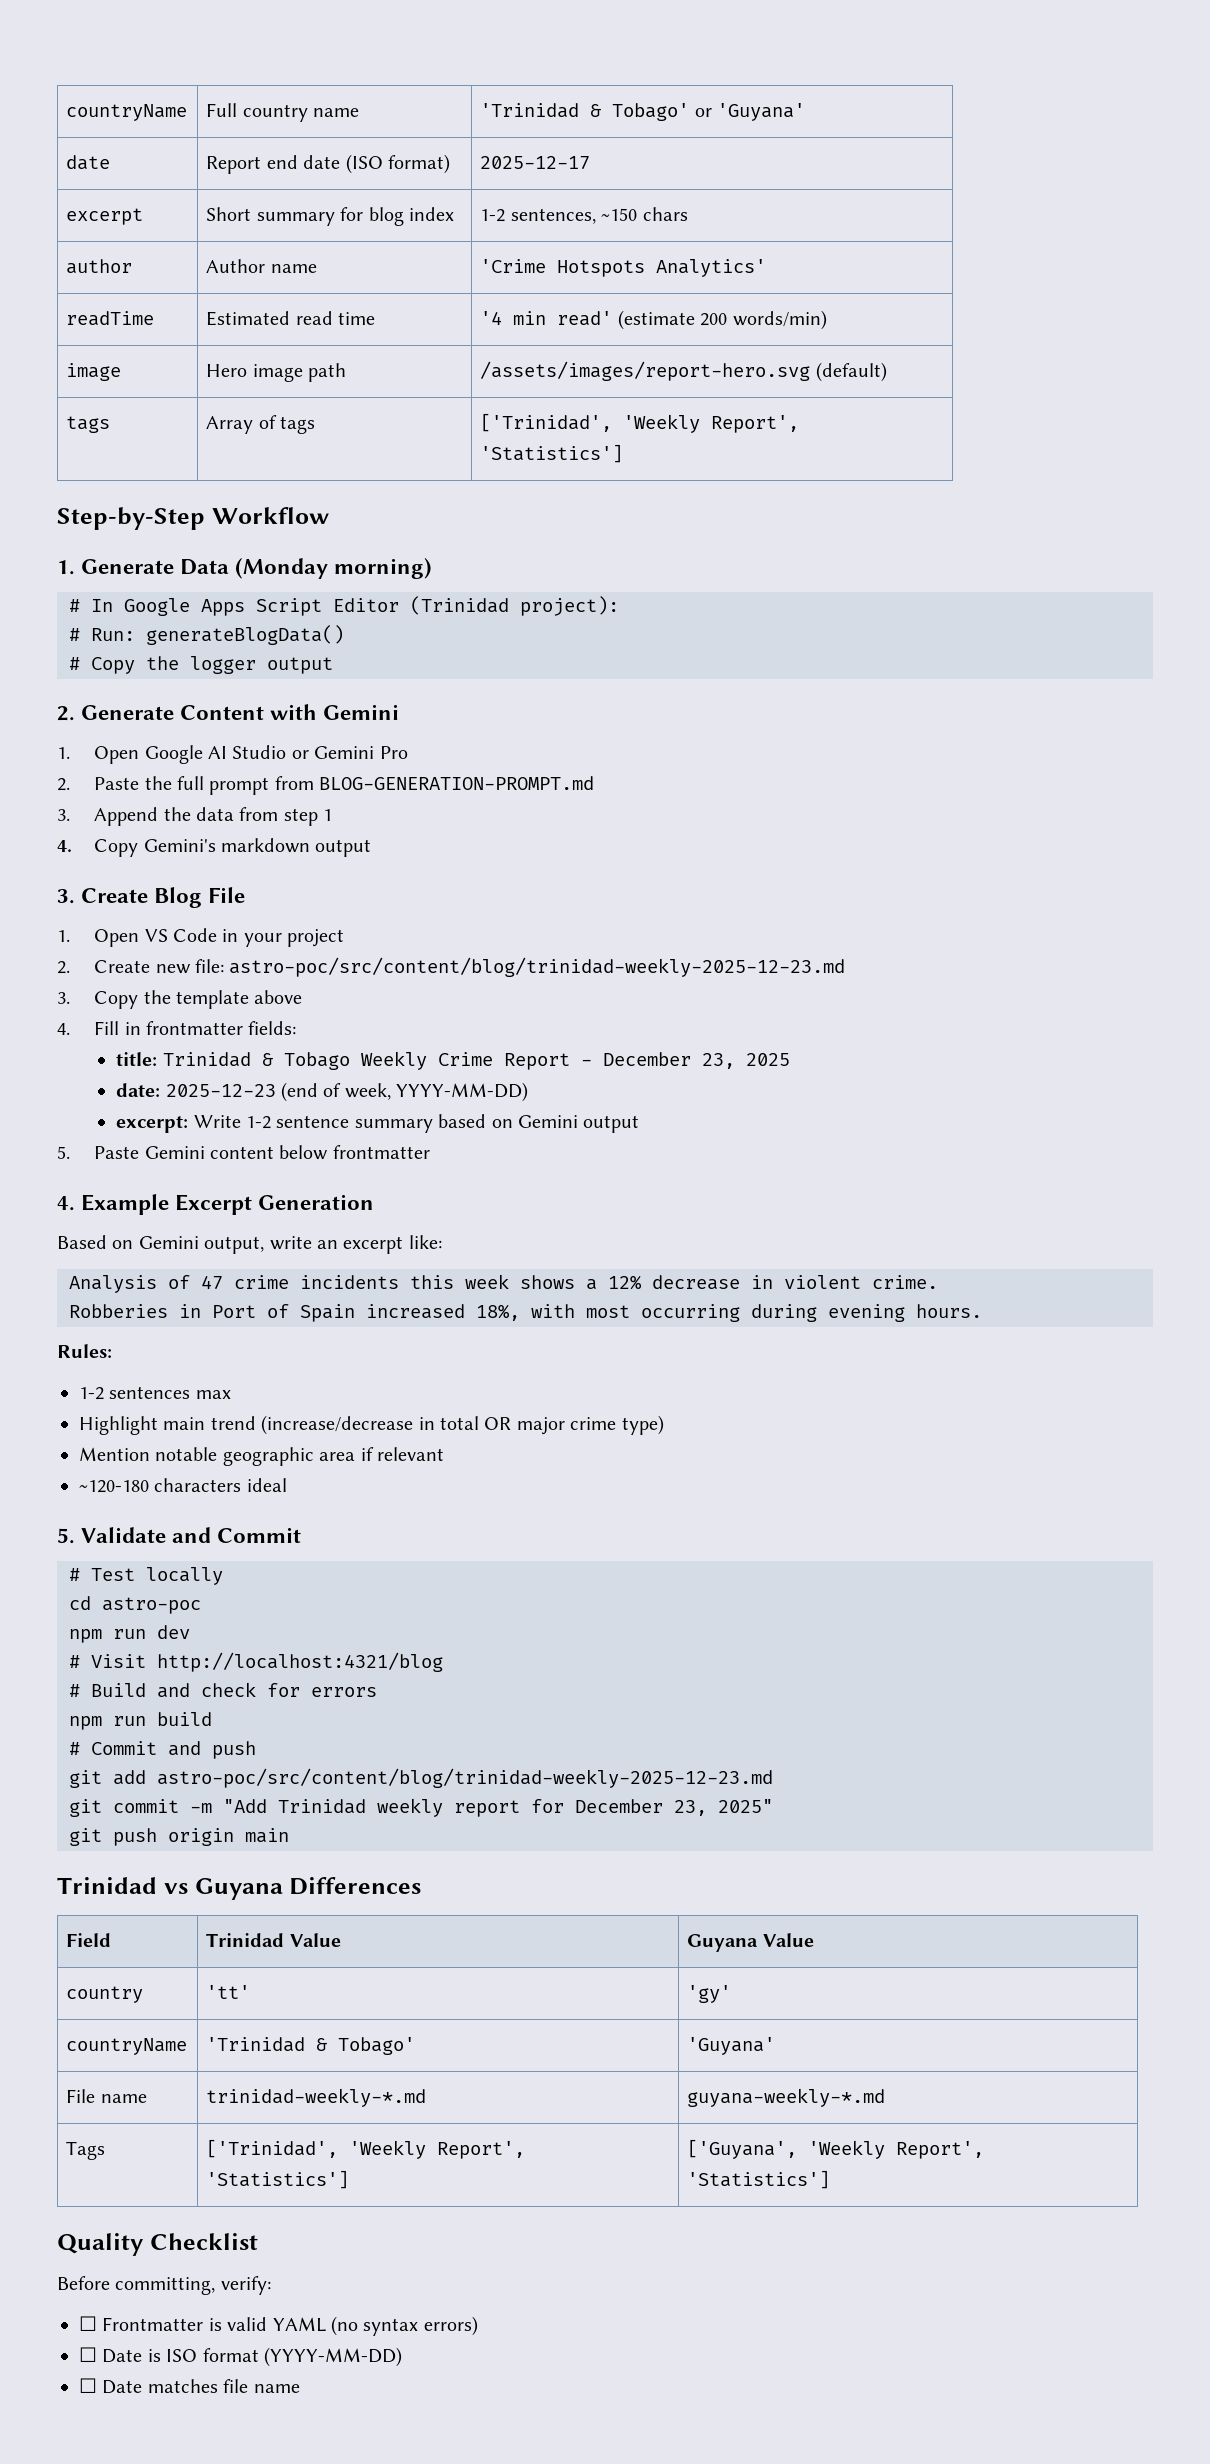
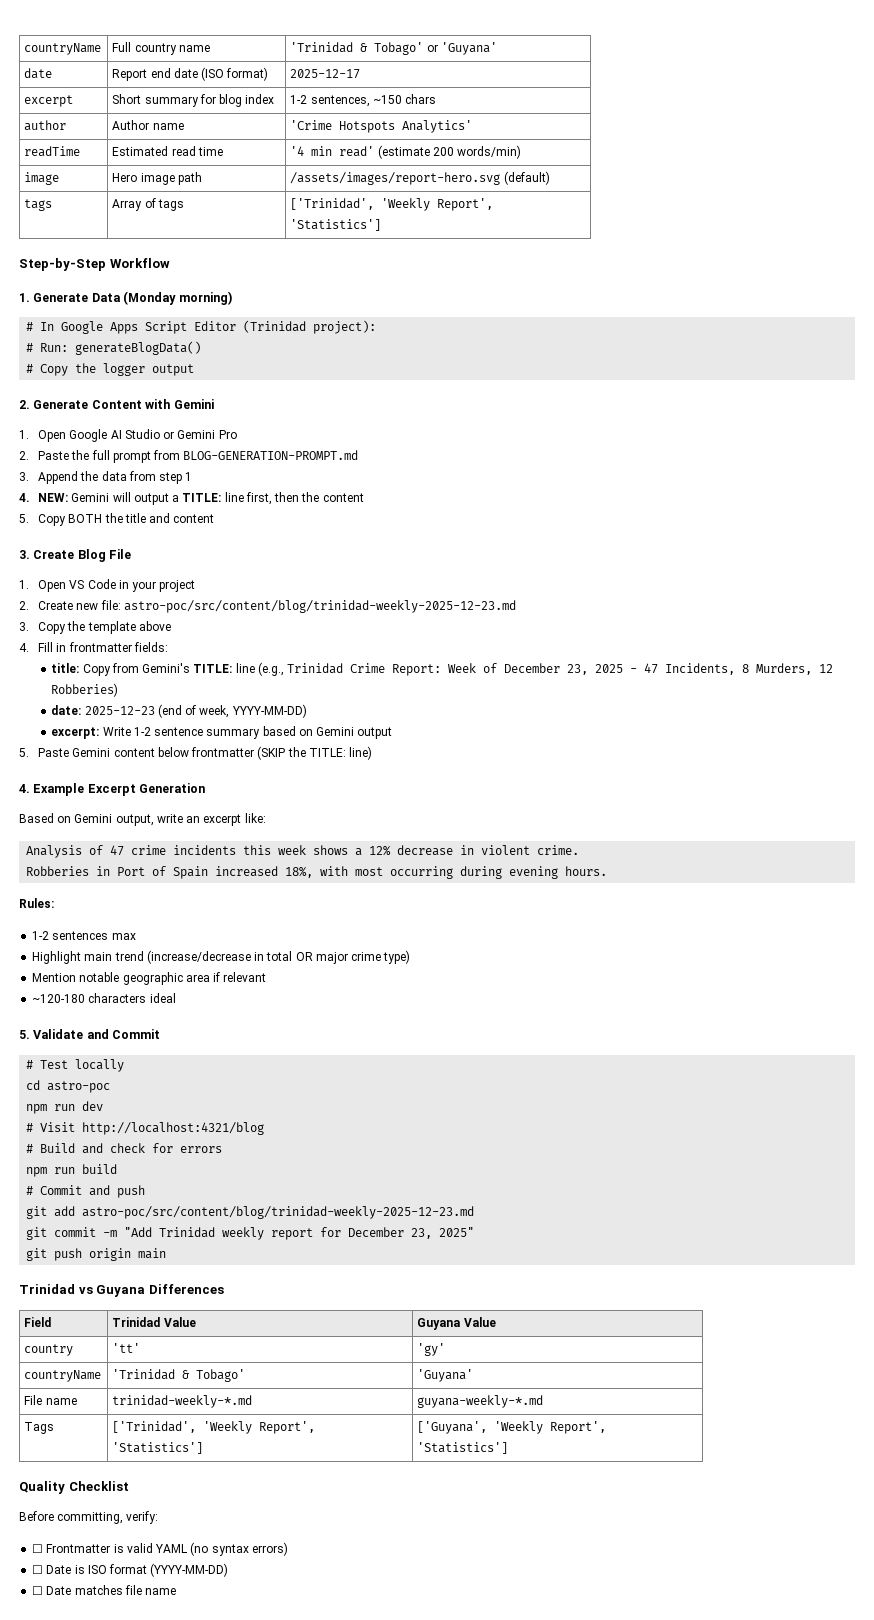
- 4. Copy Gemini's markdown output
+ 4. NEW: Gemini will output a TITLE: line first, then the content
+ 5. Copy BOTH the title and content
- title: Trinidad & Tobago Weekly Crime Report - December 23, 2025
+ title: Copy from Gemini's TITLE: line (e.g., Trinidad Crime Report: Week of December 23, 2025 - 47 Incidents, 8 Murders, 12 Robberies)
- 5. Paste Gemini content below frontmatter
+ 5. Paste Gemini content below frontmatter (SKIP the TITLE: line)

